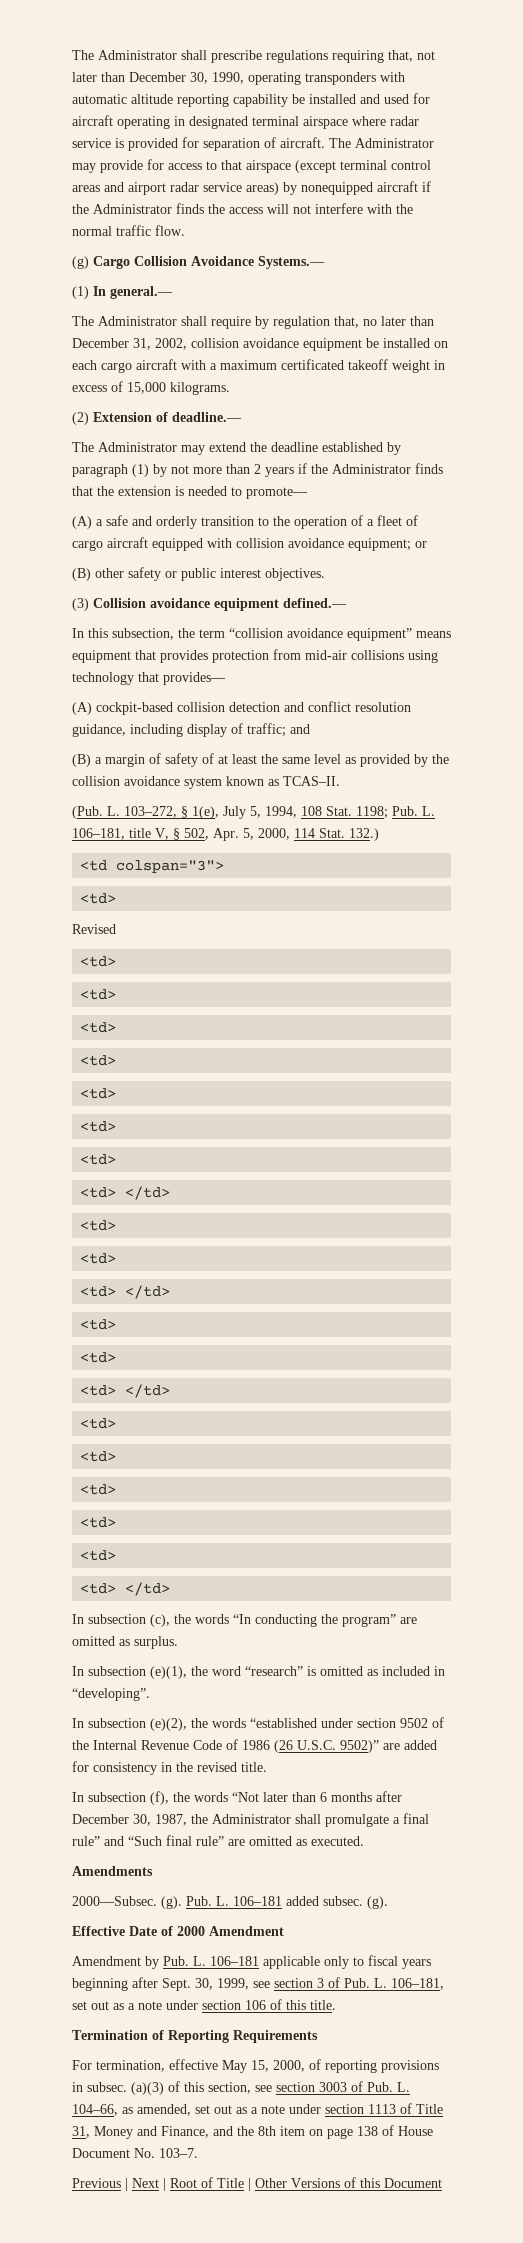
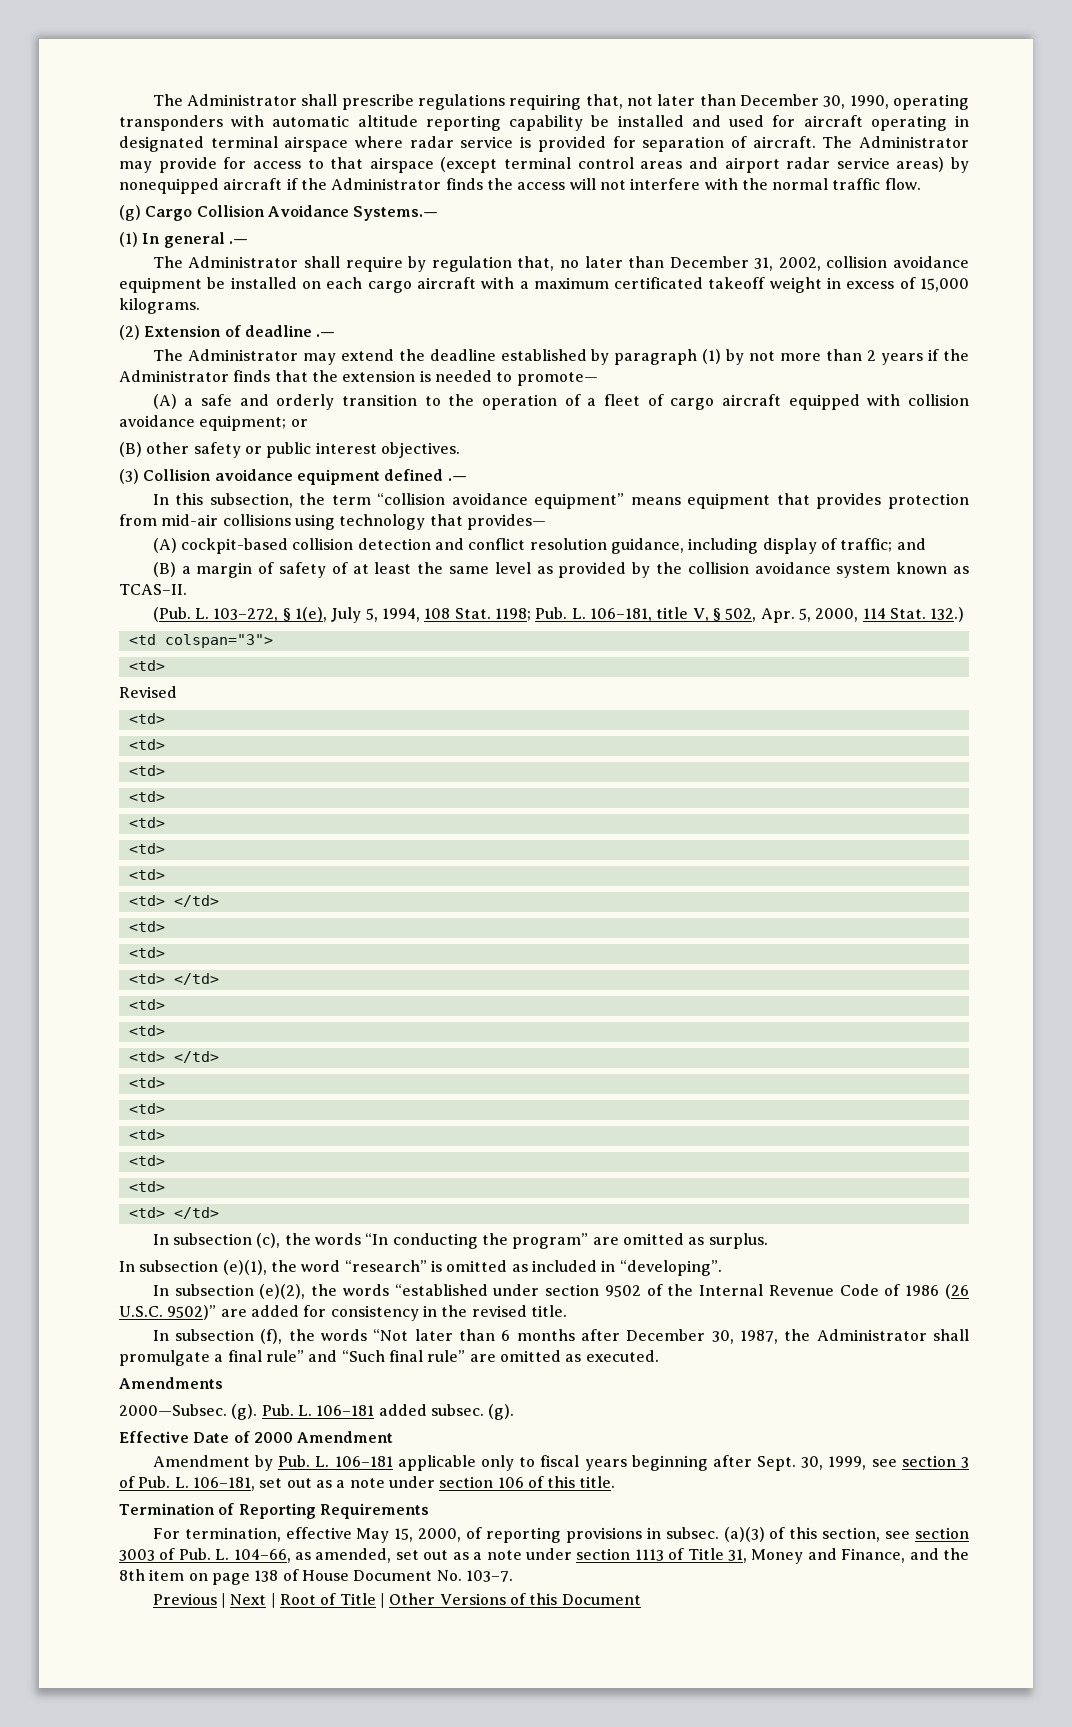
- (1) In general.—
+ (1) In general .—
- (2) Extension of deadline.—
+ (2) Extension of deadline .—
- (3) Collision avoidance equipment defined.—
+ (3) Collision avoidance equipment defined .—

